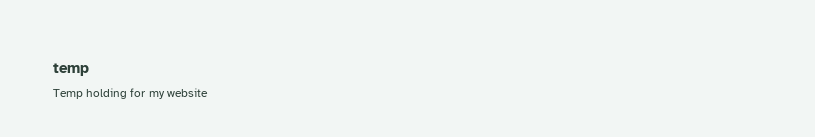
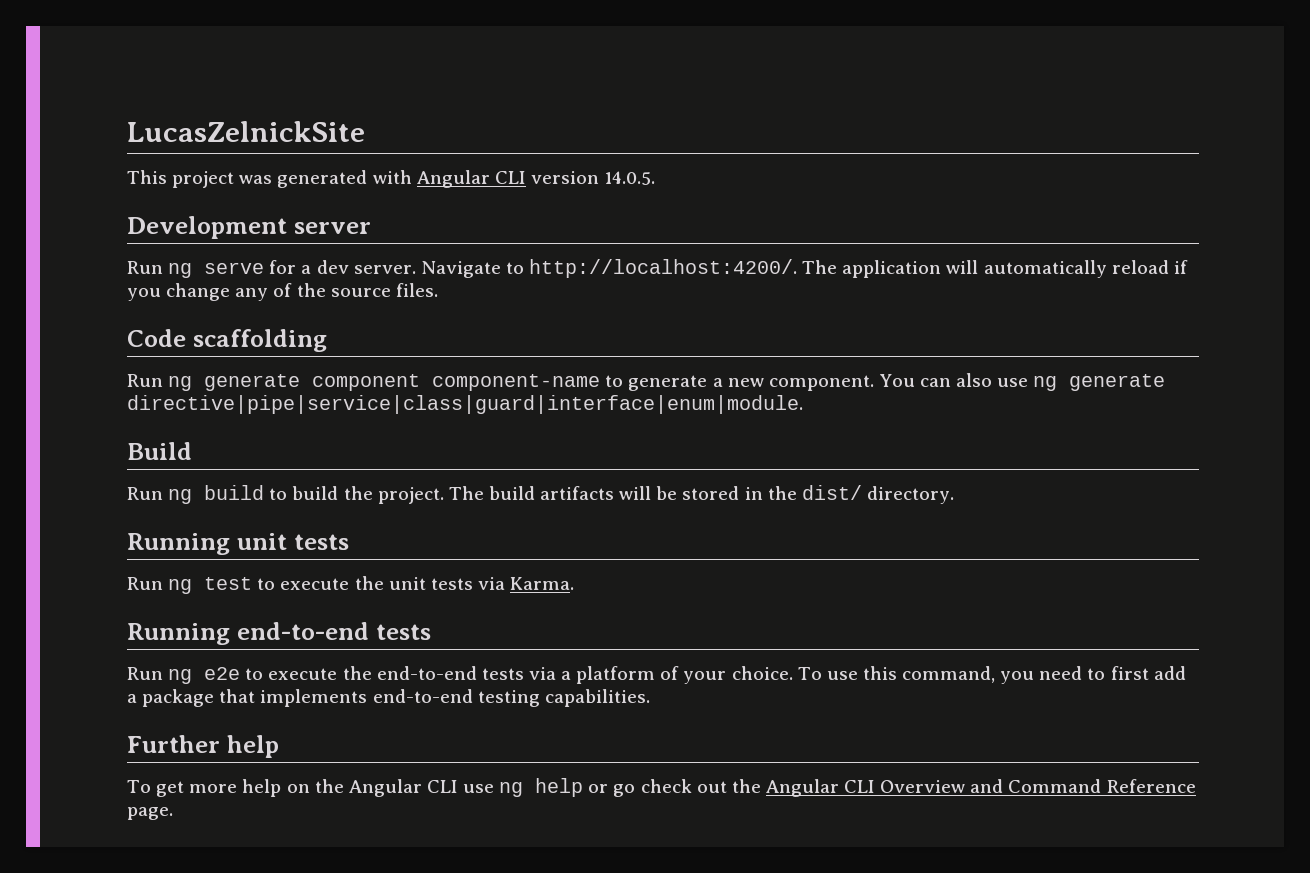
- temp
- Temp holding for my website
+ LucasZelnickSite
+ This project was generated with Angular CLI version 14.0.5.
+ Development server
+ Run ng serve for a dev server. Navigate to http://localhost:4200/. The application will automatically reload if you change any of the source files.
+ Code scaffolding
+ Run ng generate component component-name to generate a new component. You can also use ng generate directive|pipe|service|class|guard|interface|enum|module.
+ Build
+ Run ng build to build the project. The build artifacts will be stored in the dist/ directory.
+ Running unit tests
+ Run ng test to execute the unit tests via Karma.
+ Running end-to-end tests
+ Run ng e2e to execute the end-to-end tests via a platform of your choice. To use this command, you need to first add a package that implements end-to-end testing capabilities.
+ Further help
+ To get more help on the Angular CLI use ng help or go check out the Angular CLI Overview and Command Reference page.

